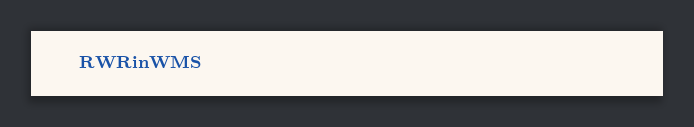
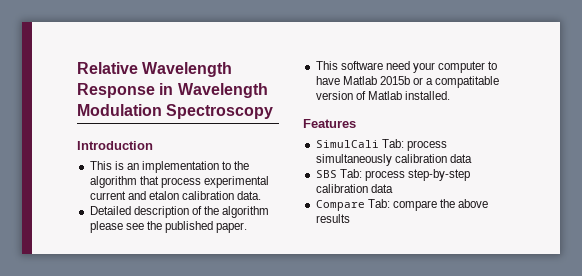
- RWRinWMS
+ Relative Wavelength Response in Wavelength Modulation Spectroscopy
+ Introduction
+ This is an implementation to the algorithm that process experimental current and etalon calibration data.
+ Detailed description of the algorithm please see the published paper.
+ This software need your computer to have Matlab 2015b or a compatitable version of Matlab installed.
+ Features
+ SimulCali Tab: process simultaneously calibration data
+ SBS Tab: process step-by-step calibration data
+ Compare Tab: compare the above results

